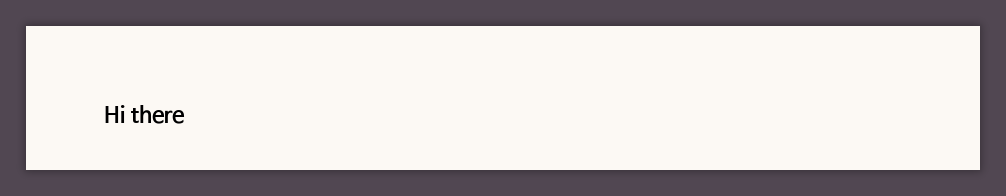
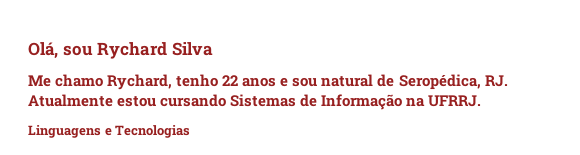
- Hi there
+ Olá, sou Rychard Silva
+ Me chamo Rychard, tenho 22 anos e sou natural de Seropédica, RJ. Atualmente estou cursando Sistemas de Informação na UFRRJ.
+ Linguagens e Tecnologias

